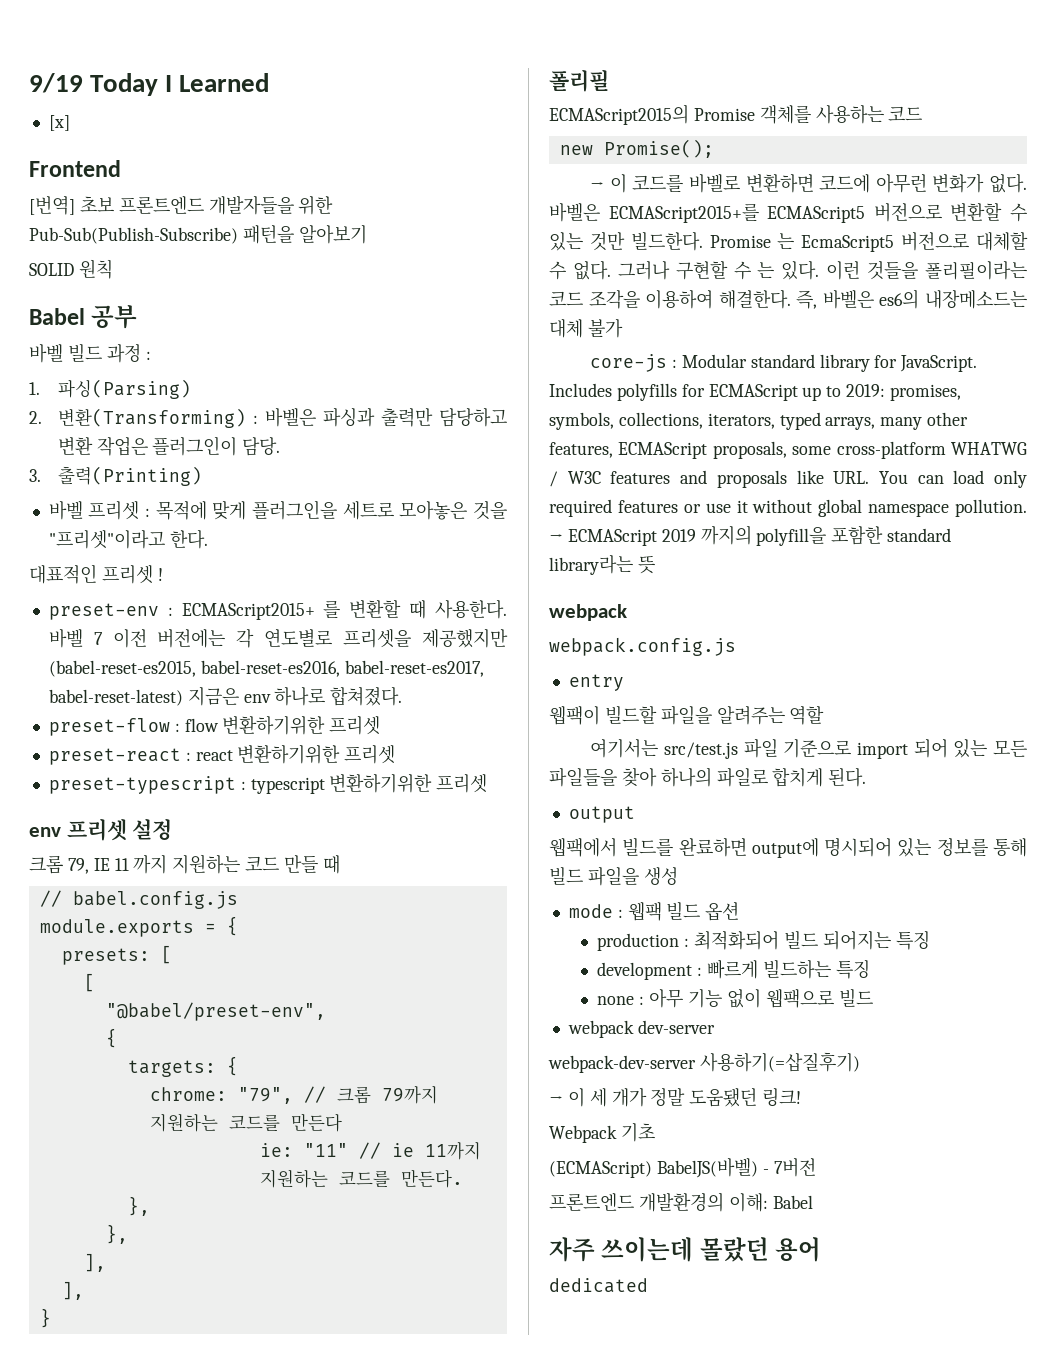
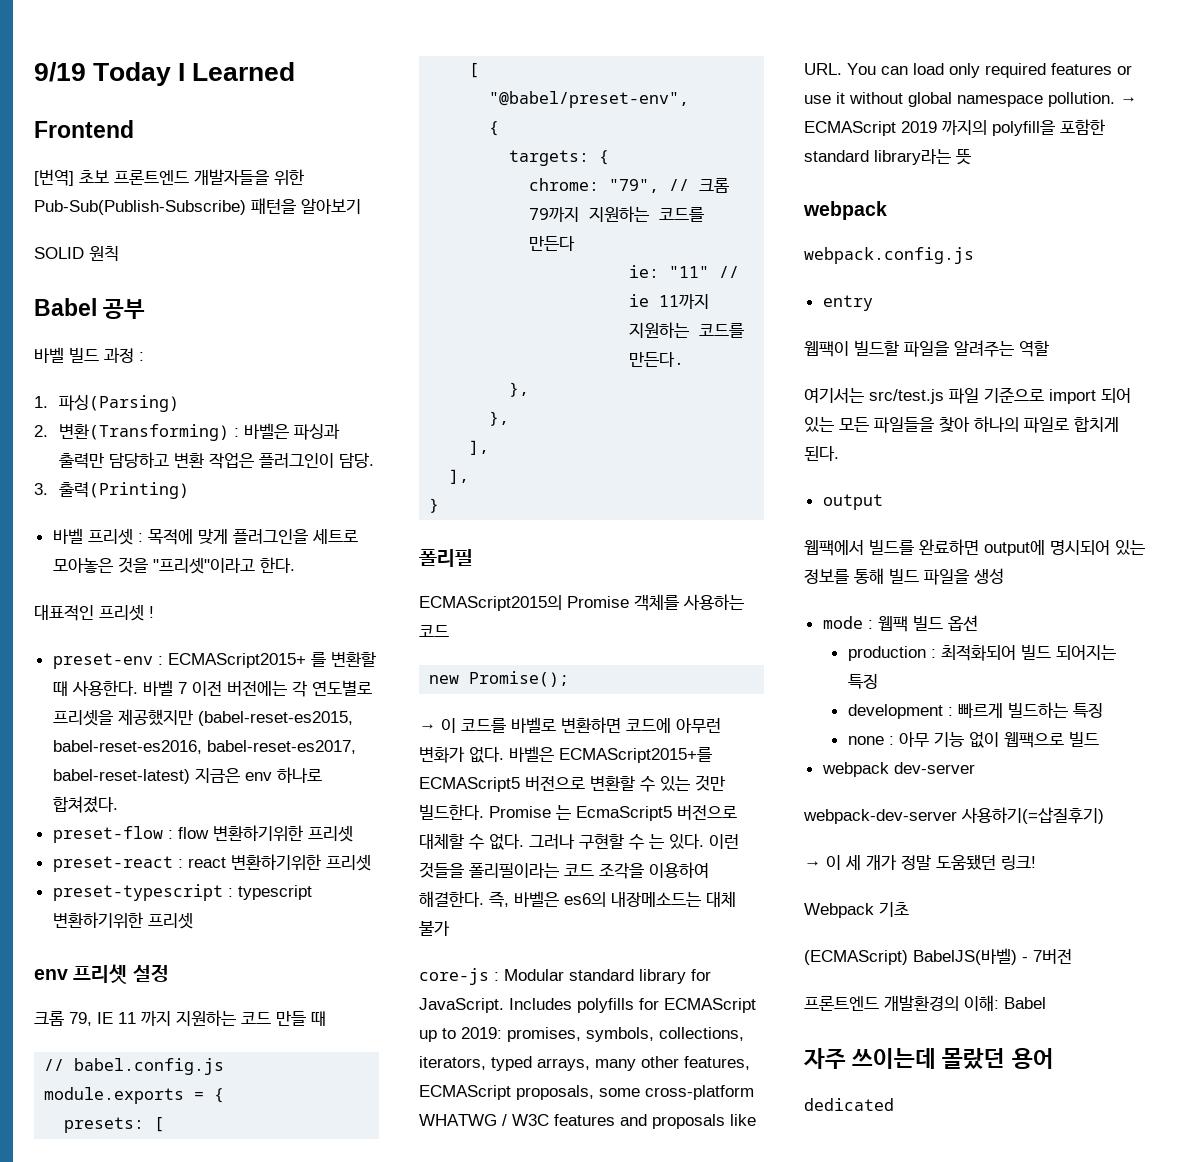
- [x]

